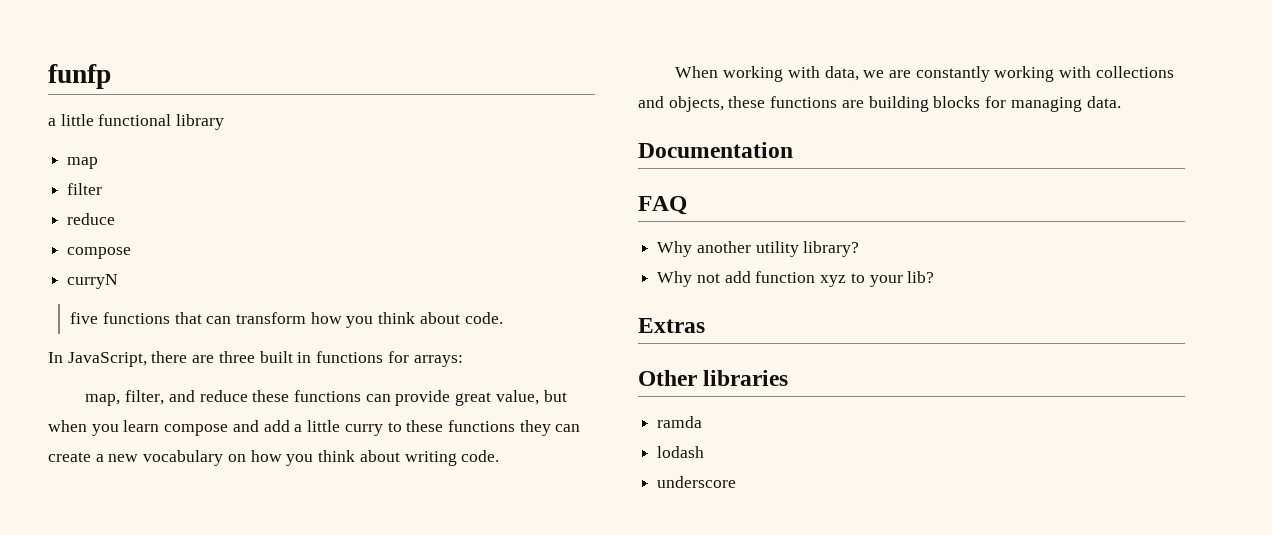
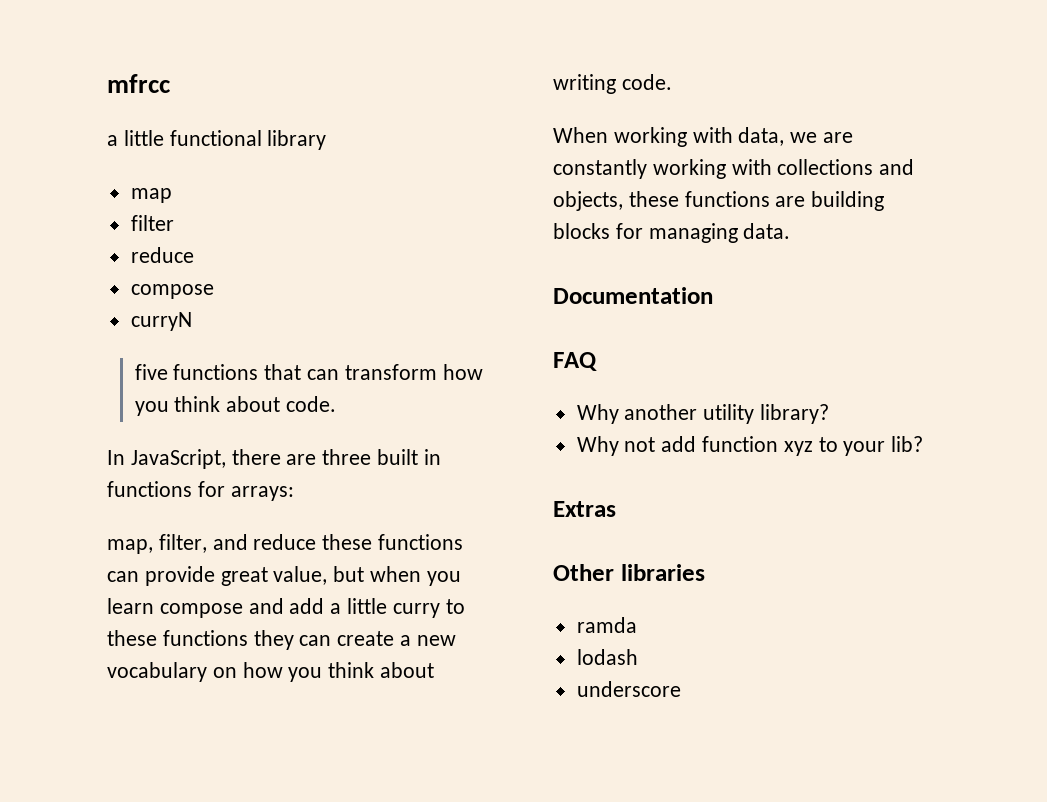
- funfp
+ mfrcc

